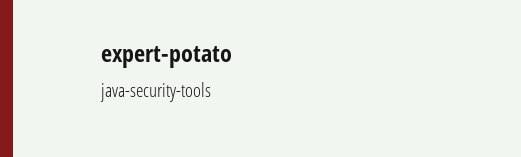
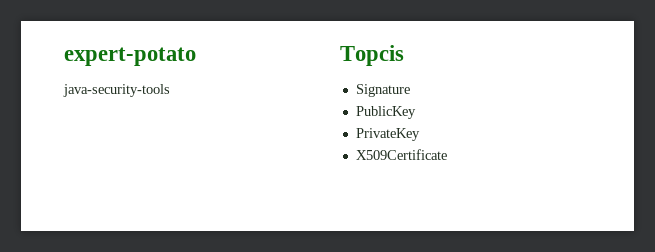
+ Topcis
+ Signature
+ PublicKey
+ PrivateKey
+ X509Certificate

